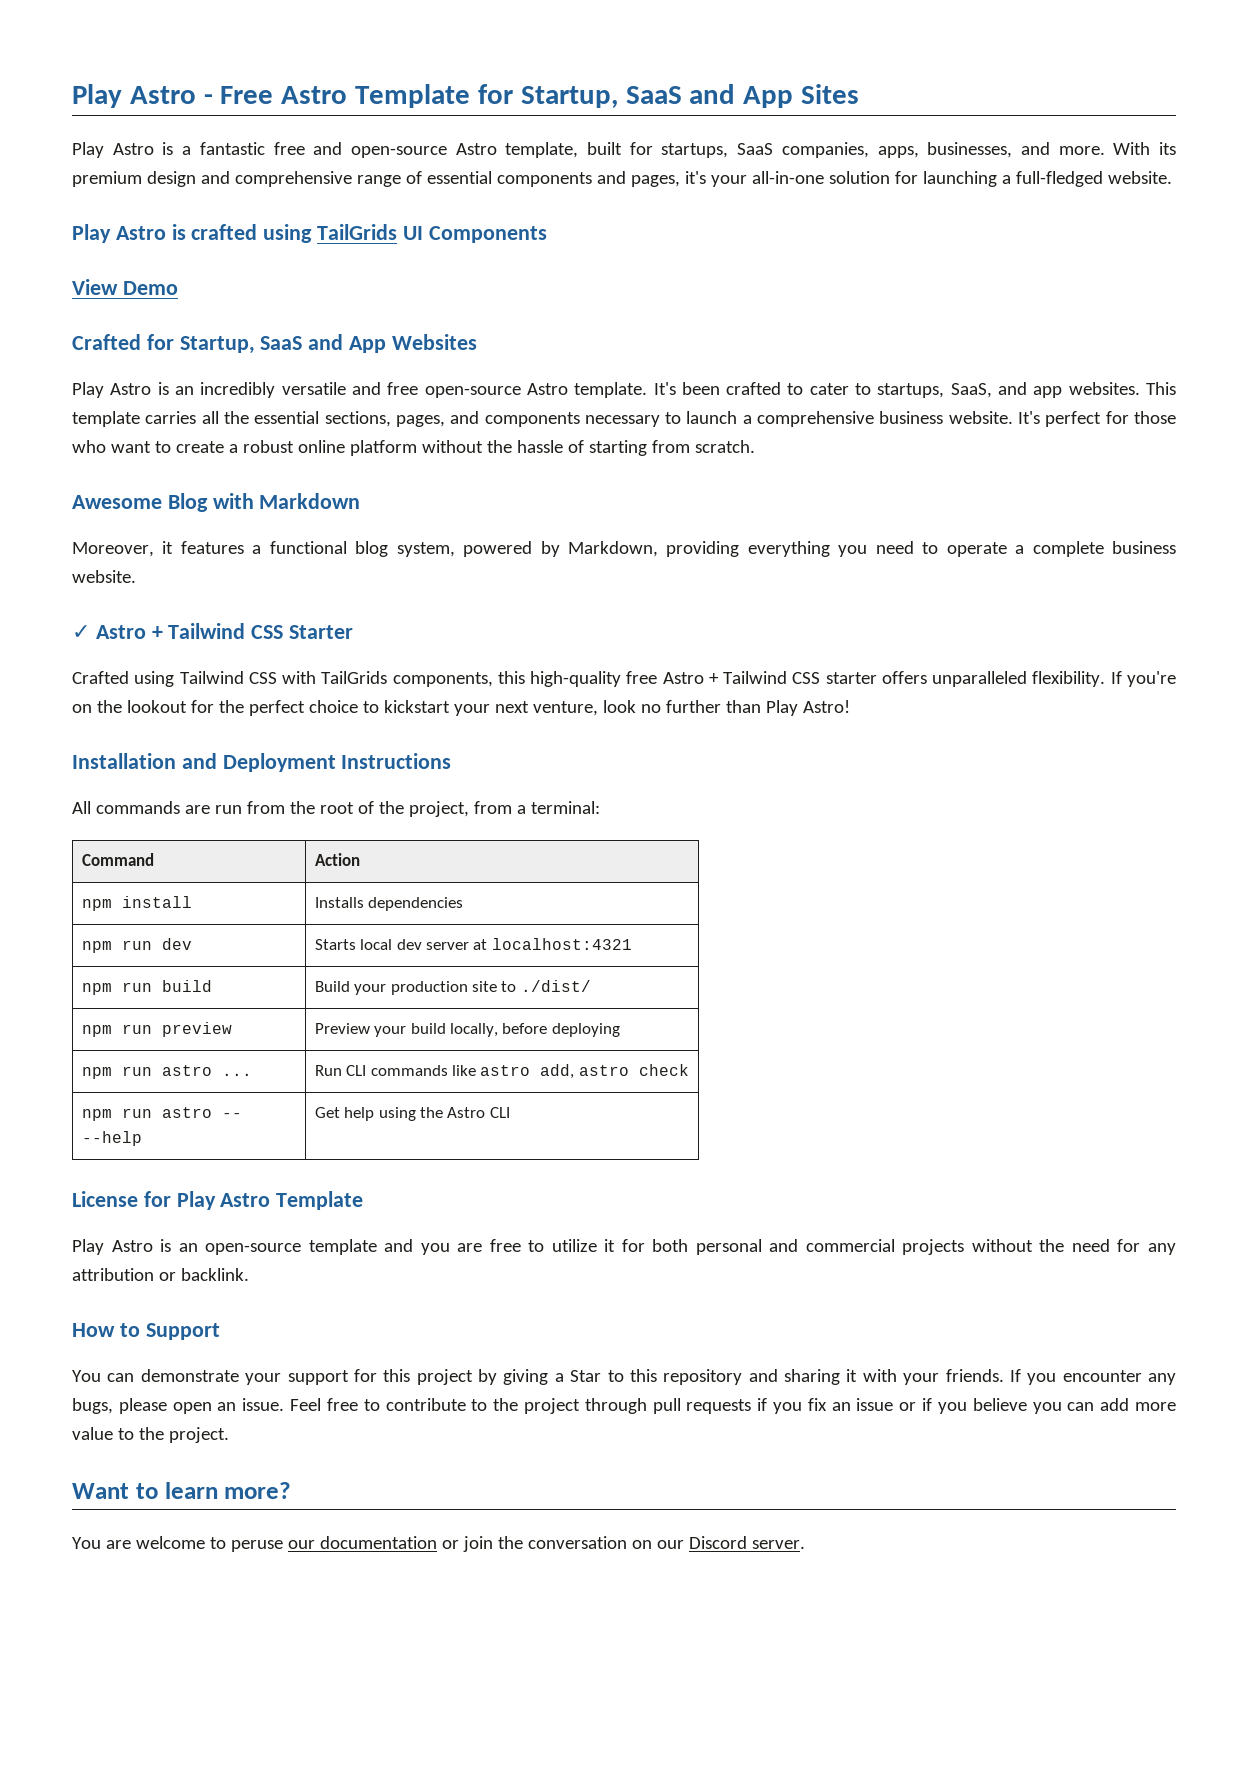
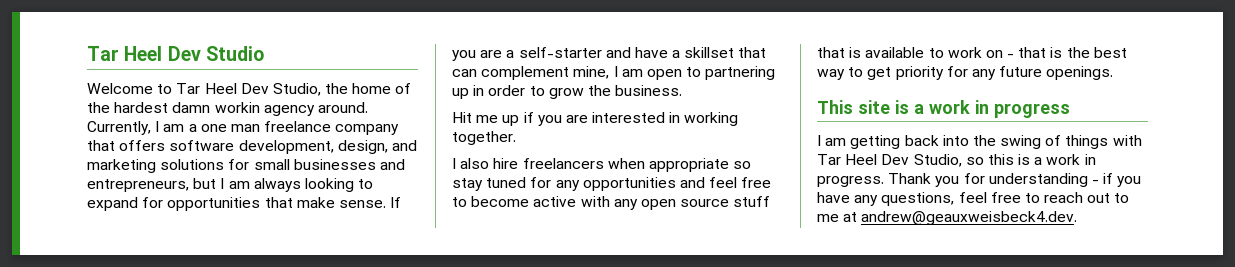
- Play Astro - Free Astro Template for Startup, SaaS and App Sites
- Play Astro is a fantastic free and open-source Astro template, built for startups, SaaS companies, apps, businesses, and more. With its premium design and comprehensive range of essential components and pages, it's your all-in-one solution for launching a full-fledged website.
- Play Astro is crafted using TailGrids UI Components
- View Demo
- Crafted for Startup, SaaS and App Websites
- Play Astro is an incredibly versatile and free open-source Astro template. It's been crafted to cater to startups, SaaS, and app websites. This template carries all the essential sections, pages, and components necessary to launch a comprehensive business website. It's perfect for those who want to create a robust online platform without the hassle of starting from scratch.
- Awesome Blog with Markdown
- Moreover, it features a functional blog system, powered by Markdown, providing everything you need to operate a complete business website.
- ✓ Astro + Tailwind CSS Starter
- Crafted using Tailwind CSS with TailGrids components, this high-quality free Astro + Tailwind CSS starter offers unparalleled flexibility. If you're on the lookout for the perfect choice to kickstart your next venture, look no further than Play Astro!
- Installation and Deployment Instructions
- All commands are run from the root of the project, from a terminal:
- Command | Action
- npm install | Installs dependencies
- npm run dev | Starts local dev server at localhost:4321
- npm run build | Build your production site to ./dist/
- npm run preview | Preview your build locally, before deploying
- npm run astro ... | Run CLI commands like astro add, astro check
- npm run astro -- --help | Get help using the Astro CLI
- License for Play Astro Template
- Play Astro is an open-source template and you are free to utilize it for both personal and commercial projects without the need for any attribution or backlink.
- How to Support
- You can demonstrate your support for this project by giving a Star to this repository and sharing it with your friends. If you encounter any bugs, please open an issue. Feel free to contribute to the project through pull requests if you fix an issue or if you believe you can add more value to the project.
- Want to learn more?
- You are welcome to peruse our documentation or join the conversation on our Discord server.
+ Tar Heel Dev Studio
+ Welcome to Tar Heel Dev Studio, the home of the hardest damn workin agency around. Currently, I am a one man freelance company that offers software development, design, and marketing solutions for small businesses and entrepreneurs, but I am always looking to expand for opportunities that make sense. If you are a self-starter and have a skillset that can complement mine, I am open to partnering up in order to grow the business.
+ Hit me up if you are interested in working together.
+ I also hire freelancers when appropriate so stay tuned for any opportunities and feel free to become active with any open source stuff that is available to work on - that is the best way to get priority for any future openings.
+ This site is a work in progress
+ I am getting back into the swing of things with Tar Heel Dev Studio, so this is a work in progress. Thank you for understanding - if you have any questions, feel free to reach out to me at andrew@geauxweisbeck4.dev.

